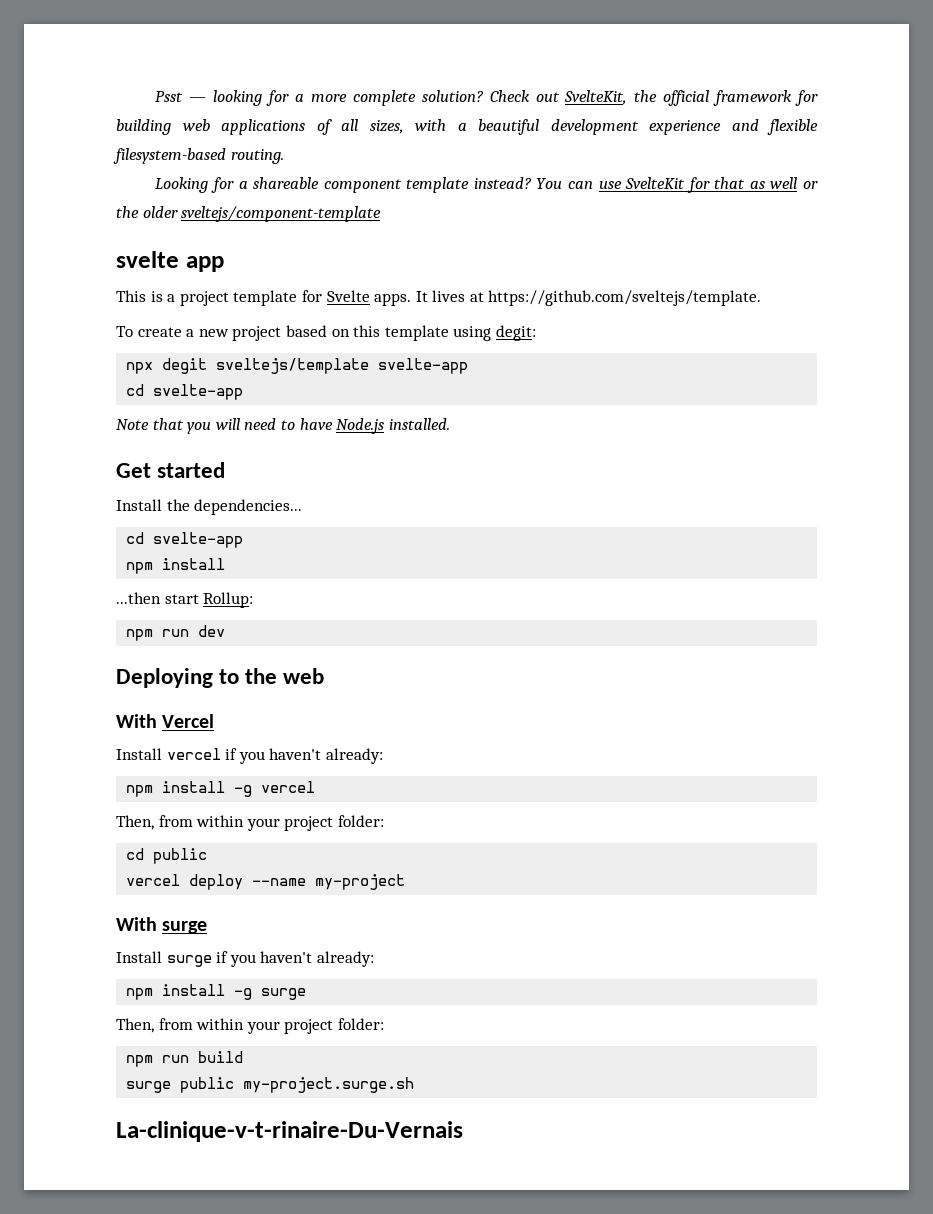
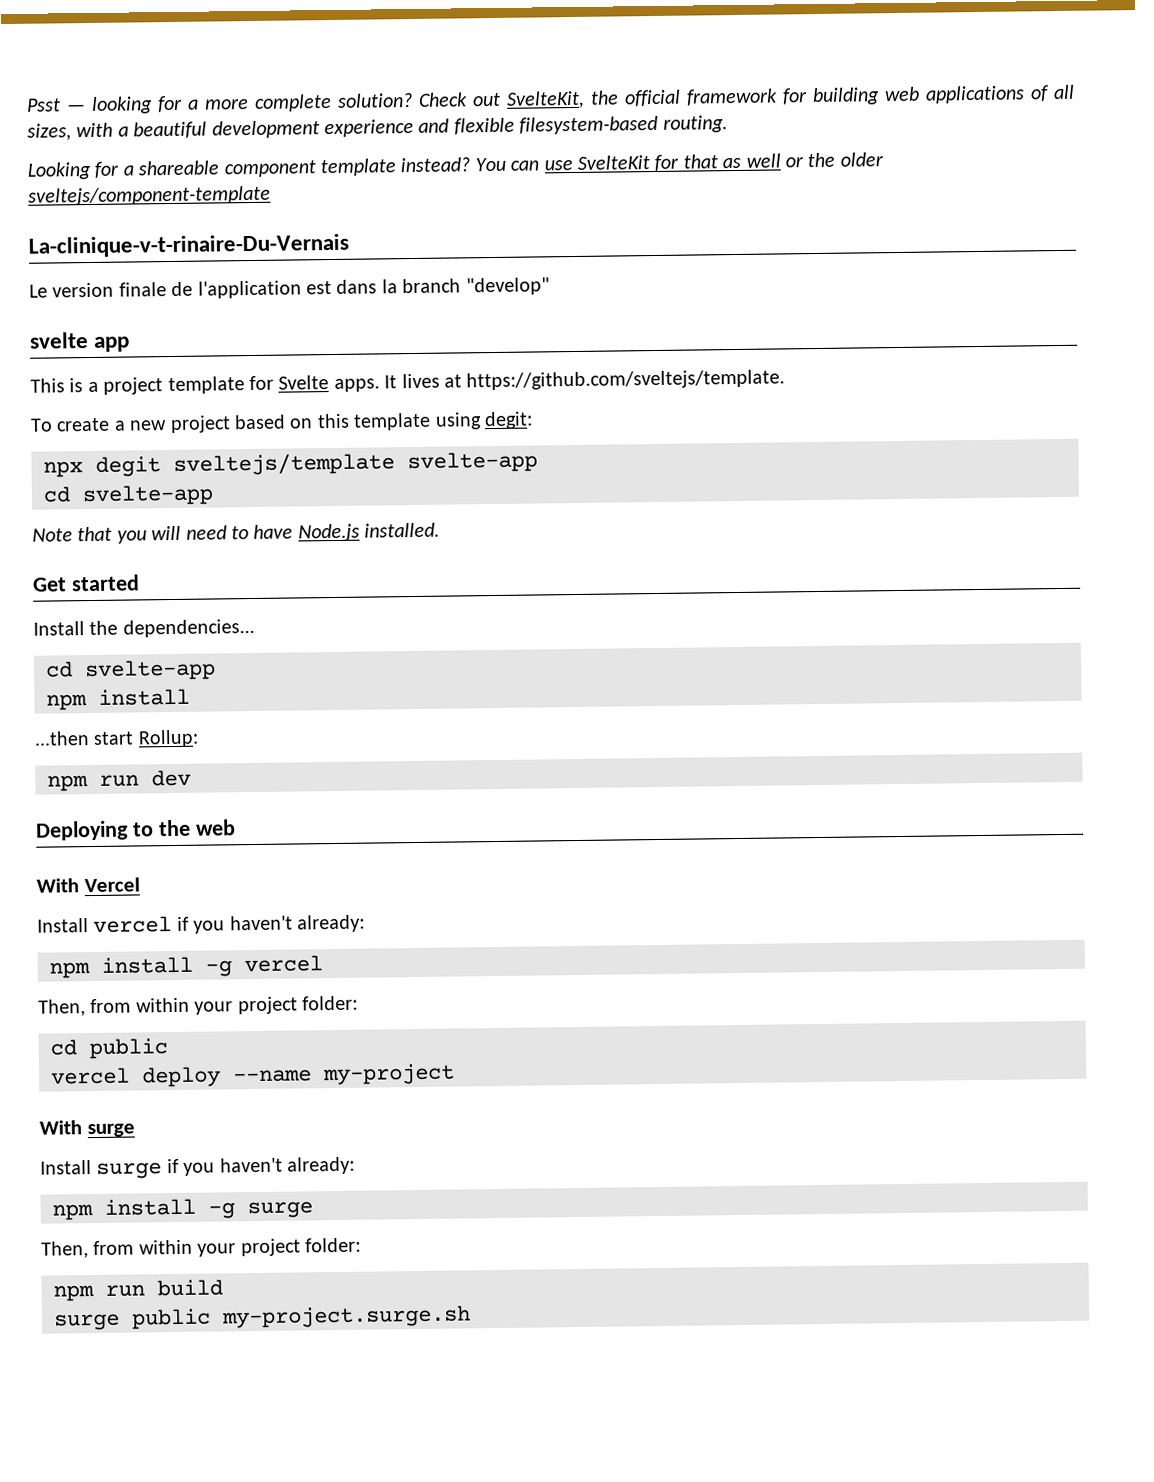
+ La-clinique-v-t-rinaire-Du-Vernais
+ Le version finale de l'application est dans la branch "develop"
- La-clinique-v-t-rinaire-Du-Vernais

